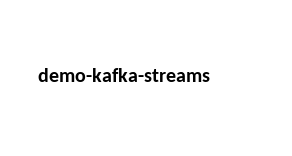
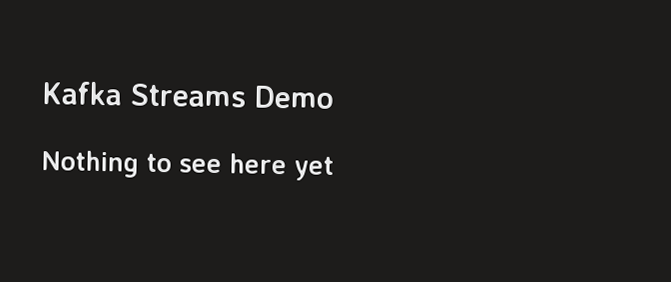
- demo-kafka-streams
+ Kafka Streams Demo
+ Nothing to see here yet

